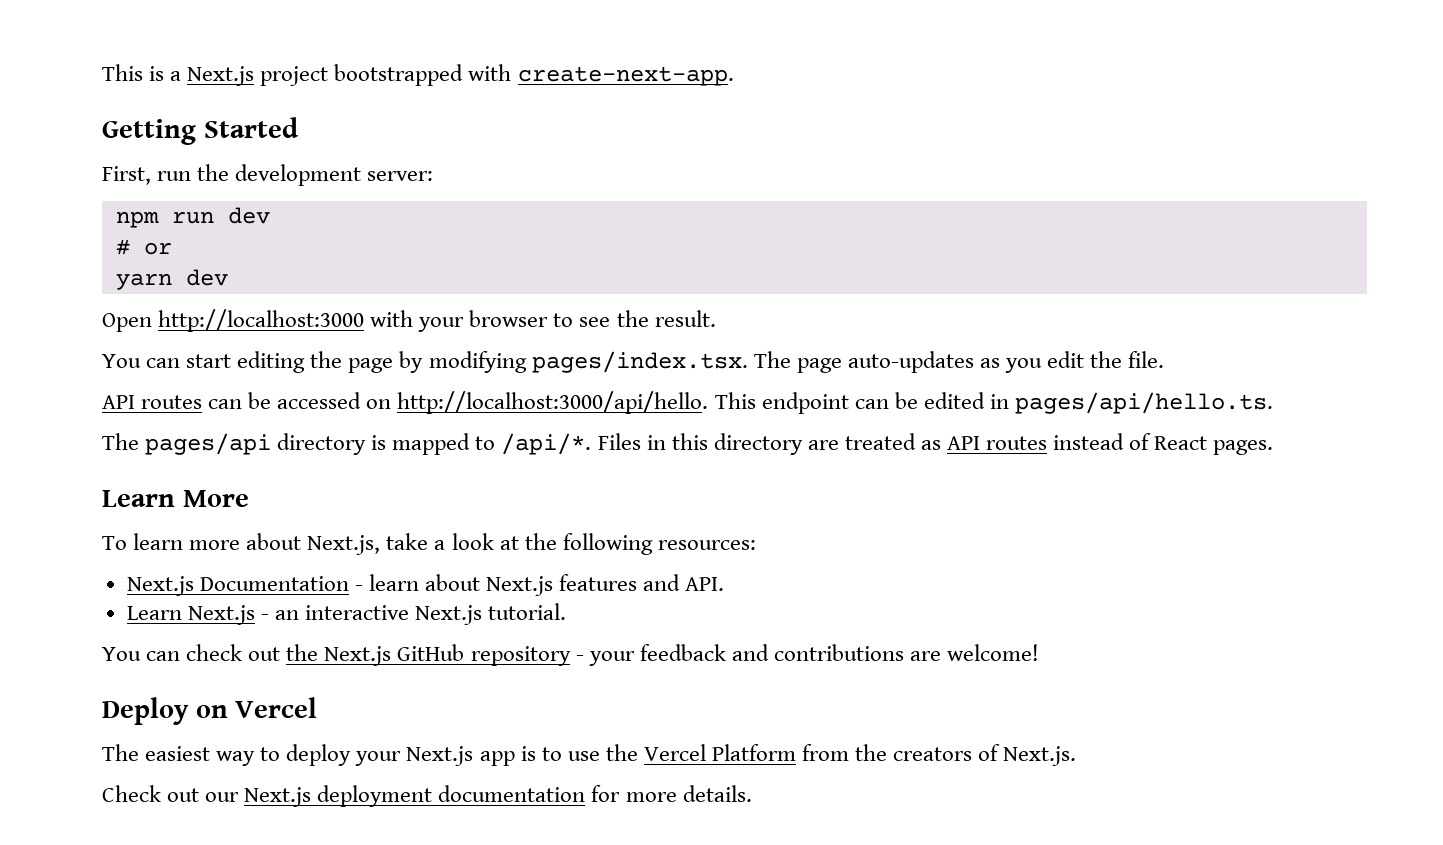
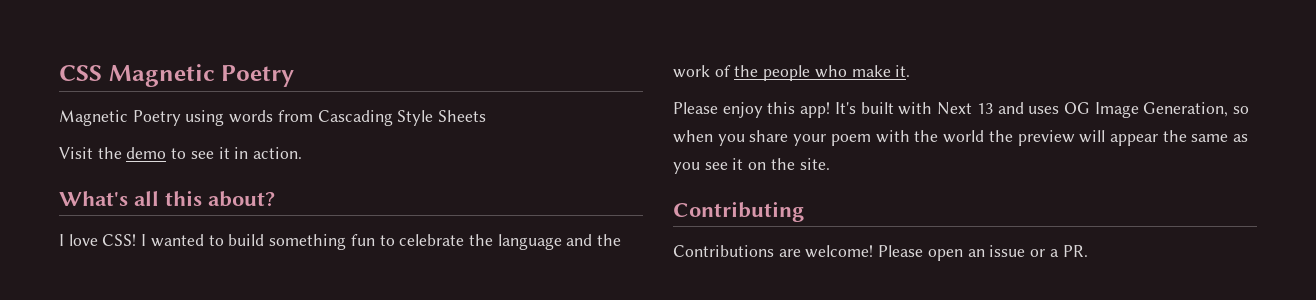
- This is a Next.js project bootstrapped with create-next-app.
- Getting Started
- First, run the development server:
- npm run dev
- # or
- yarn dev
- Open http://localhost:3000 with your browser to see the result.
- You can start editing the page by modifying pages/index.tsx. The page auto-updates as you edit the file.
- API routes can be accessed on http://localhost:3000/api/hello. This endpoint can be edited in pages/api/hello.ts.
- The pages/api directory is mapped to /api/*. Files in this directory are treated as API routes instead of React pages.
- Learn More
- To learn more about Next.js, take a look at the following resources:
- Next.js Documentation - learn about Next.js features and API.
- Learn Next.js - an interactive Next.js tutorial.
- You can check out the Next.js GitHub repository - your feedback and contributions are welcome!
- Deploy on Vercel
- The easiest way to deploy your Next.js app is to use the Vercel Platform from the creators of Next.js.
- Check out our Next.js deployment documentation for more details.
+ CSS Magnetic Poetry
+ Magnetic Poetry using words from Cascading Style Sheets
+ Visit the demo to see it in action.
+ What's all this about?
+ I love CSS! I wanted to build something fun to celebrate the language and the work of the people who make it.
+ Please enjoy this app! It's built with Next 13 and uses OG Image Generation, so when you share your poem with the world the preview will appear the same as you see it on the site.
+ Contributing
+ Contributions are welcome! Please open an issue or a PR.

